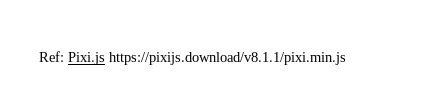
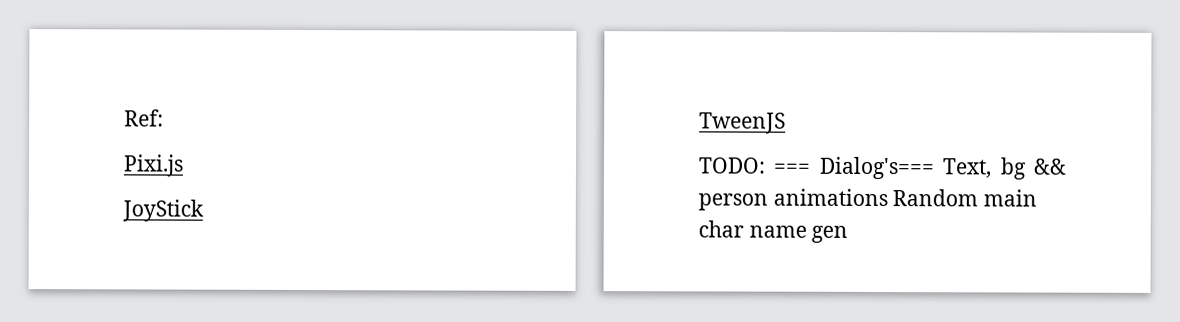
- Ref: Pixi.js https://pixijs.download/v8.1.1/pixi.min.js
+ Ref:
+ Pixi.js
+ JoyStick
+ TweenJS
+ TODO: === Dialog's=== Text, bg && person animations Random main char name gen

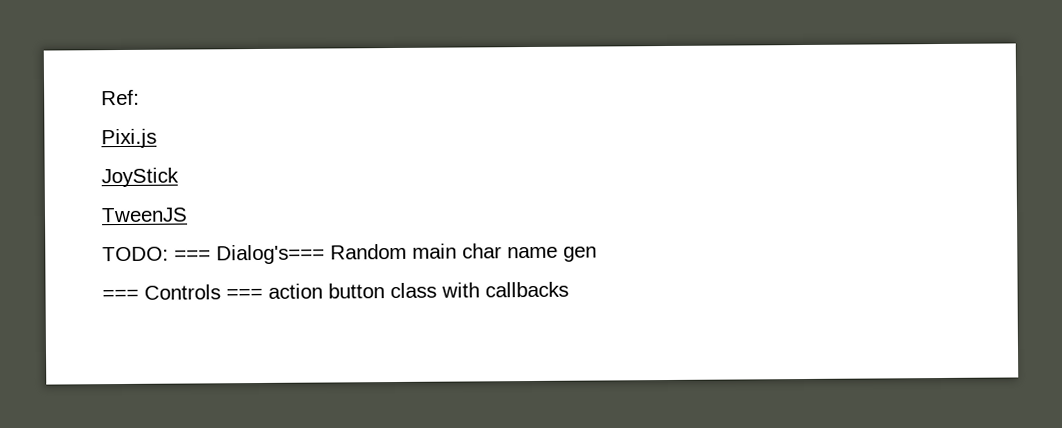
- TODO: === Dialog's=== Text, bg && person animations Random main char name gen
+ TODO: === Dialog's=== Random main char name gen
+ === Controls === action button class with callbacks

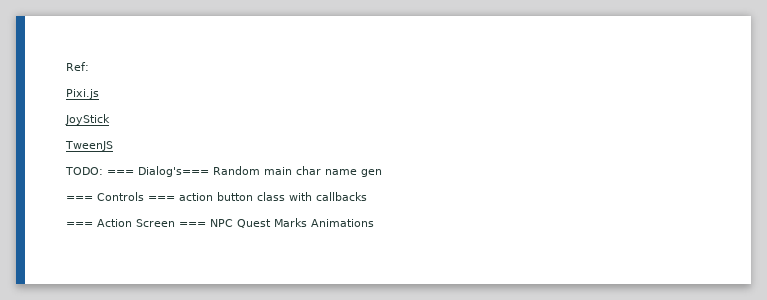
+ === Action Screen === NPC Quest Marks Animations

